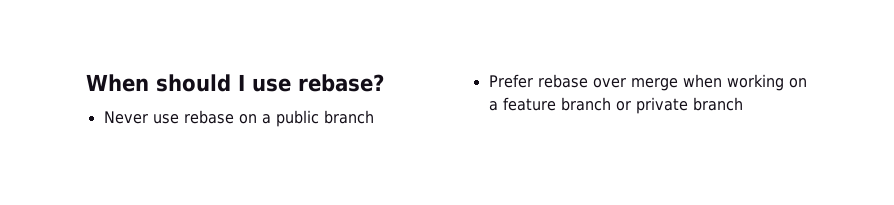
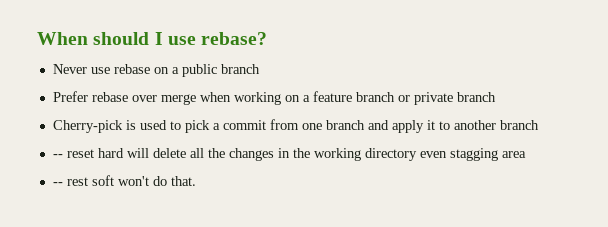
+ Cherry-pick is used to pick a commit from one branch and apply it to another branch
+ -- reset hard will delete all the changes in the working directory even stagging area
+ -- rest soft won't do that.

